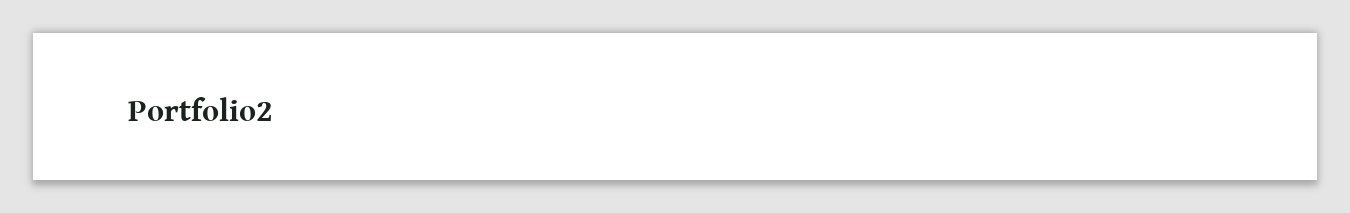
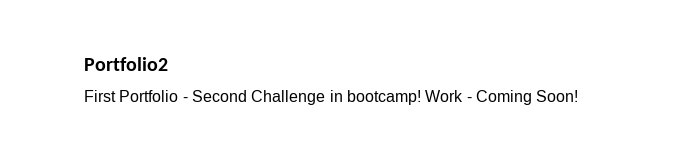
+ First Portfolio - Second Challenge in bootcamp! Work - Coming Soon!

